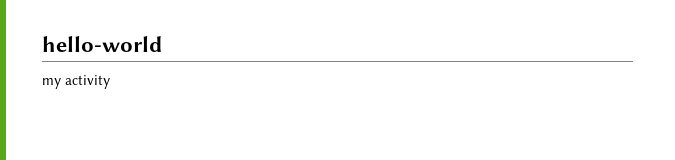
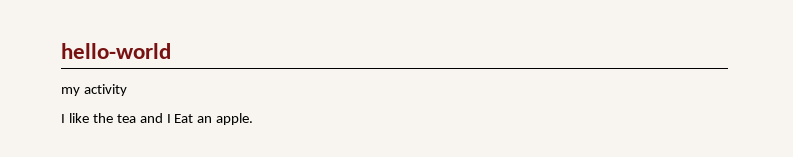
+ I like the tea and I Eat an apple.

